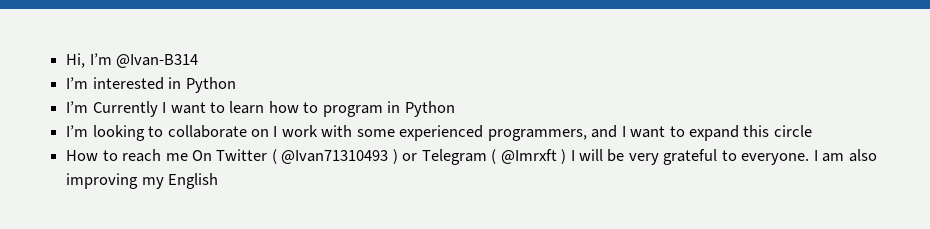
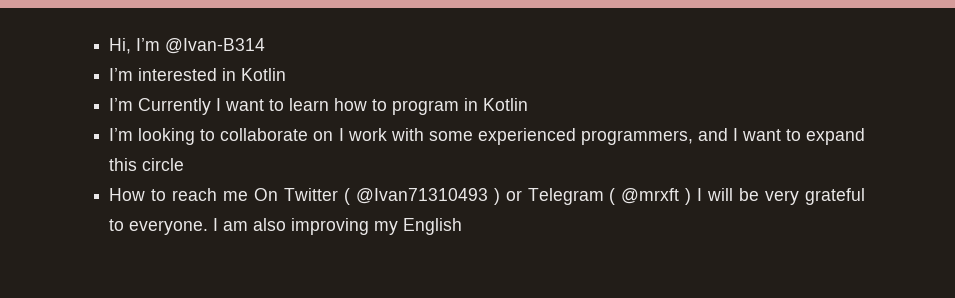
- I’m interested in Python
+ I’m interested in Kotlin
- I’m Currently I want to learn how to program in Python
+ I’m Currently I want to learn how to program in Kotlin
- How to reach me On Twitter ( @Ivan71310493 ) or Telegram ( @Imrxft ) I will be very grateful to everyone.
+ How to reach me On Twitter ( @Ivan71310493 ) or Telegram ( @mrxft ) I will be very grateful to everyone.

